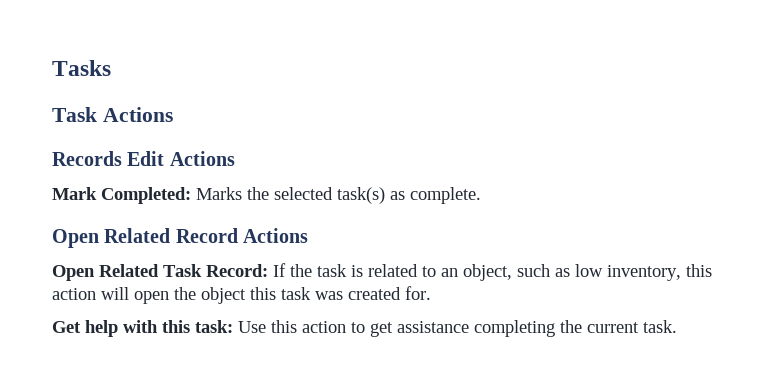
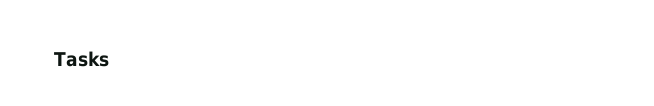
- Task Actions
- Records Edit Actions
- Mark Completed: Marks the selected task(s) as complete.
- Open Related Record Actions
- Open Related Task Record: If the task is related to an object, such as low inventory, this action will open the object this task was created for.
- Get help with this task: Use this action to get assistance completing the current task.

